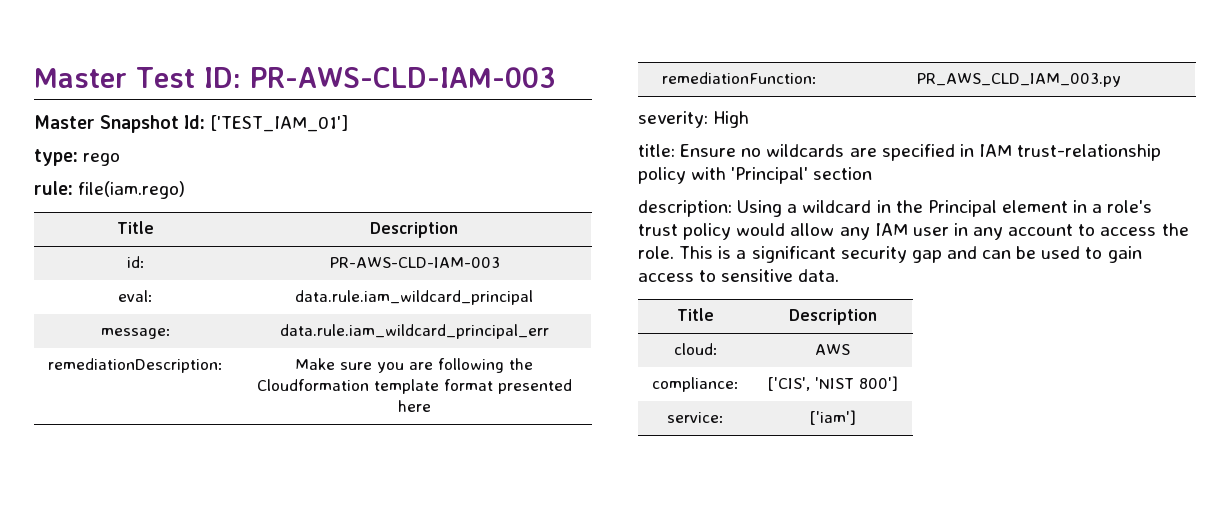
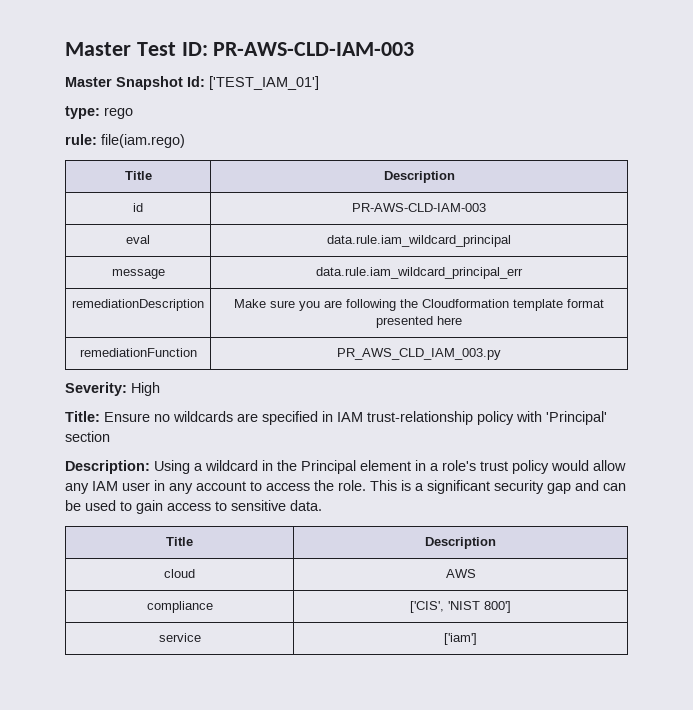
- id: | PR-AWS-CLD-IAM-003
- eval: | data.rule.iam_wildcard_principal
+ id | PR-AWS-CLD-IAM-003
+ eval | data.rule.iam_wildcard_principal
- message: | data.rule.iam_wildcard_principal_err
+ message | data.rule.iam_wildcard_principal_err
- remediationDescription: | Make sure you are following the Cloudformation template format presented here
+ remediationDescription | Make sure you are following the Cloudformation template format presented here
- remediationFunction: | PR_AWS_CLD_IAM_003.py
+ remediationFunction | PR_AWS_CLD_IAM_003.py
- severity: High
+ Severity: High
- title: Ensure no wildcards are specified in IAM trust-relationship policy with 'Principal' section
+ Title: Ensure no wildcards are specified in IAM trust-relationship policy with 'Principal' section
- description: Using a wildcard in the Principal element in a role's trust policy would allow any IAM user in any account to access the role.
+ Description: Using a wildcard in the Principal element in a role's trust policy would allow any IAM user in any account to access the role.
- cloud: | AWS
+ cloud | AWS
- compliance: | ['CIS', 'NIST 800']
+ compliance | ['CIS', 'NIST 800']
- service: | ['iam']
+ service | ['iam']

